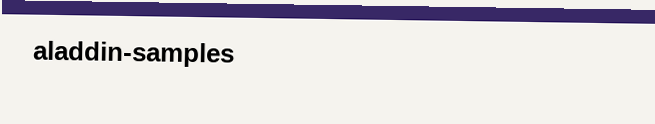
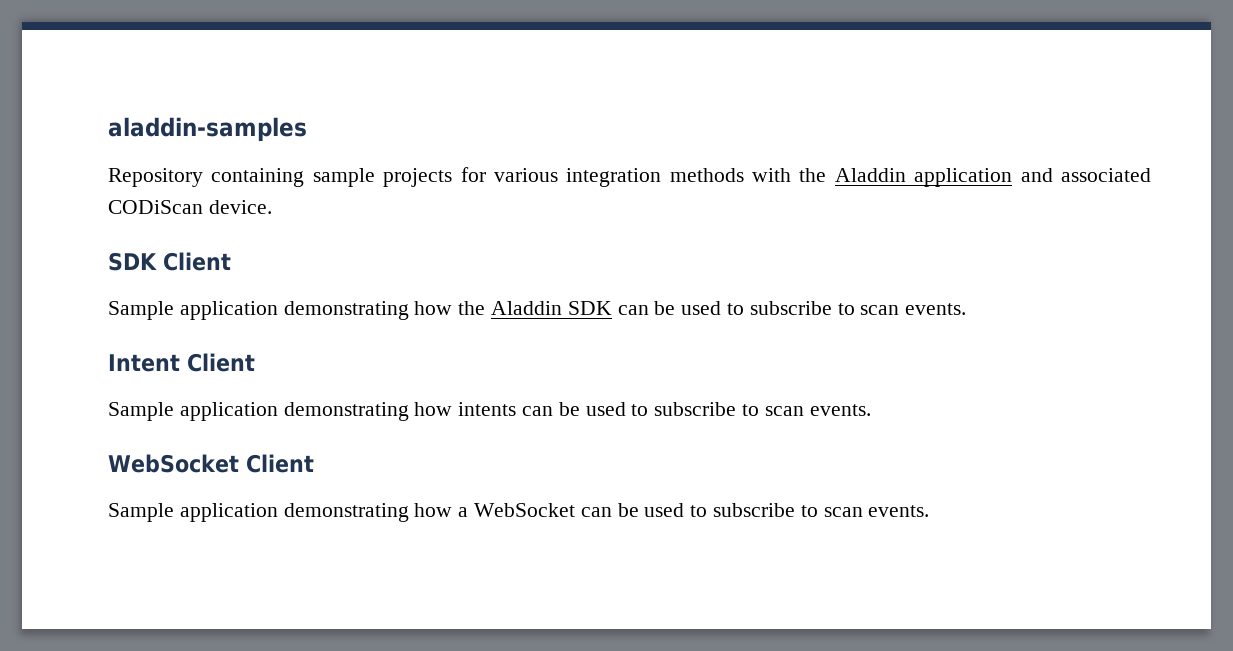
+ Repository containing sample projects for various integration methods with the Aladdin application and associated CODiScan device.
+ SDK Client
+ Sample application demonstrating how the Aladdin SDK can be used to subscribe to scan events.
+ Intent Client
+ Sample application demonstrating how intents can be used to subscribe to scan events.
+ WebSocket Client
+ Sample application demonstrating how a WebSocket can be used to subscribe to scan events.

